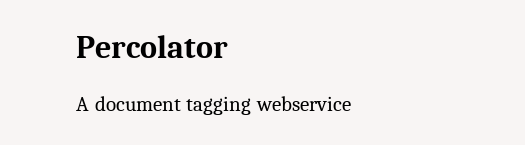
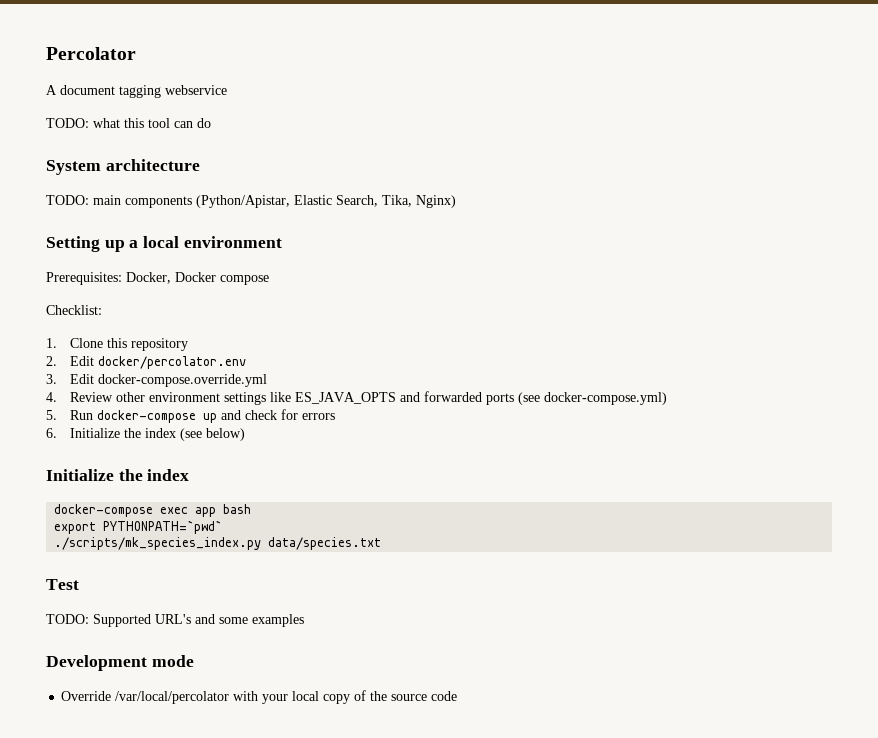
+ TODO: what this tool can do
+ System architecture
+ TODO: main components (Python/Apistar, Elastic Search, Tika, Nginx)
+ Setting up a local environment
+ Prerequisites: Docker, Docker compose
+ Checklist:
+ 1. Clone this repository
+ 2. Edit docker/percolator.env
+ 3. Edit docker-compose.override.yml
+ 4. Review other environment settings like ES_JAVA_OPTS and forwarded ports (see docker-compose.yml)
+ 5. Run docker-compose up and check for errors
+ 6. Initialize the index (see below)
+ Initialize the index
+ docker-compose exec app bash
+ export PYTHONPATH=`pwd`
+ ./scripts/mk_species_index.py data/species.txt
+ Test
+ TODO: Supported URL's and some examples
+ Development mode
+ Override /var/local/percolator with your local copy of the source code

